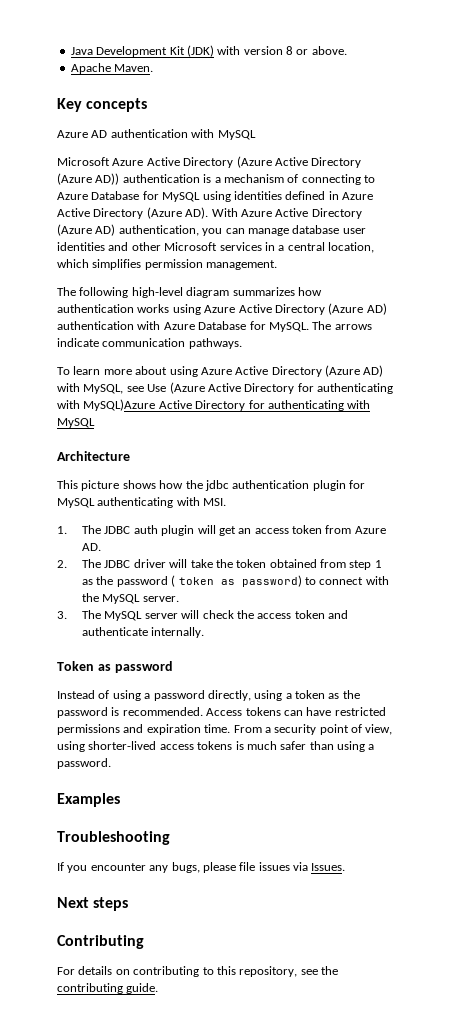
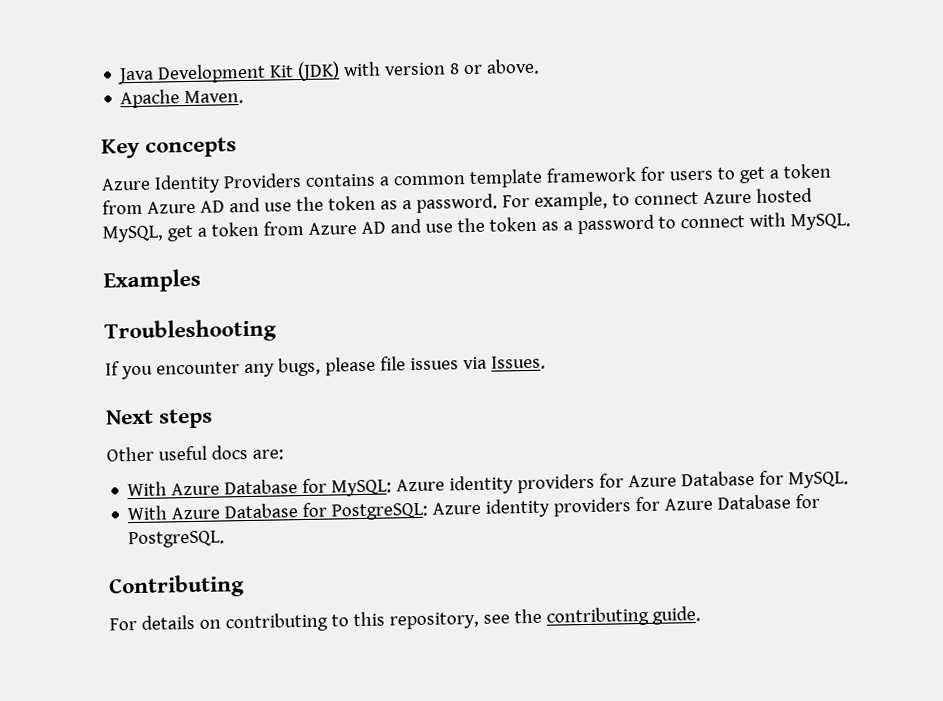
- Azure AD authentication with MySQL
- Microsoft Azure Active Directory (Azure Active Directory (Azure AD)) authentication is a mechanism of connecting to Azure Database for MySQL using identities defined in Azure Active Directory (Azure AD). With Azure Active Directory (Azure AD) authentication, you can manage database user identities and other Microsoft services in a central location, which simplifies permission management.
- The following high-level diagram summarizes how authentication works using Azure Active Directory (Azure AD) authentication with Azure Database for MySQL. The arrows indicate communication pathways.
- To learn more about using Azure Active Directory (Azure AD) with MySQL, see Use (Azure Active Directory for authenticating with MySQL)Azure Active Directory for authenticating with MySQL
- Architecture
- This picture shows how the jdbc authentication plugin for MySQL authenticating with MSI.
- 1. The JDBC auth plugin will get an access token from Azure AD.
- 2. The JDBC driver will take the token obtained from step 1 as the password ( token as password) to connect with the MySQL server.
- 3. The MySQL server will check the access token and authenticate internally.
- Token as password
- Instead of using a password directly, using a token as the password is recommended. Access tokens can have restricted permissions and expiration time. From a security point of view, using shorter-lived access tokens is much safer than using a password.
+ Azure Identity Providers contains a common template framework for users to get a token from Azure AD and use the token as a password. For example, to connect Azure hosted MySQL, get a token from Azure AD and use the token as a password to connect with MySQL.
+ Other useful docs are:
+ With Azure Database for MySQL: Azure identity providers for Azure Database for MySQL.
+ With Azure Database for PostgreSQL: Azure identity providers for Azure Database for PostgreSQL.

